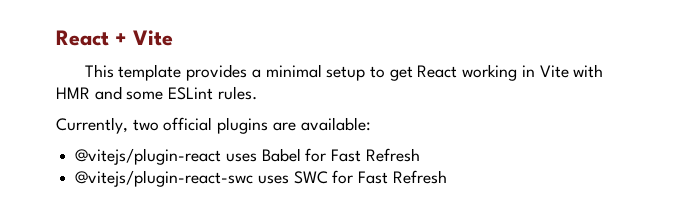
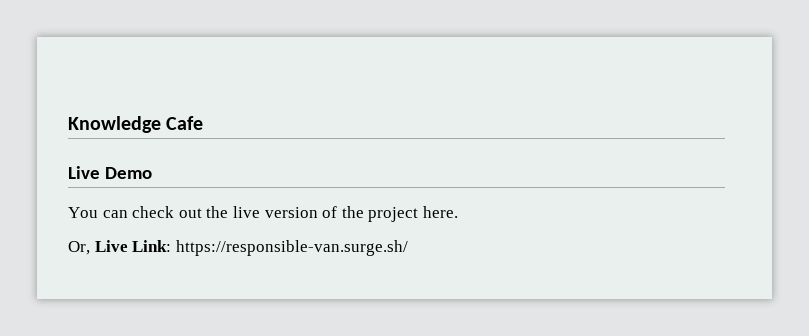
- React + Vite
- This template provides a minimal setup to get React working in Vite with HMR and some ESLint rules.
- Currently, two official plugins are available:
- @vitejs/plugin-react uses Babel for Fast Refresh
- @vitejs/plugin-react-swc uses SWC for Fast Refresh
+ Knowledge Cafe
+ Live Demo
+ You can check out the live version of the project here.
+ Or, Live Link: https://responsible-van.surge.sh/

